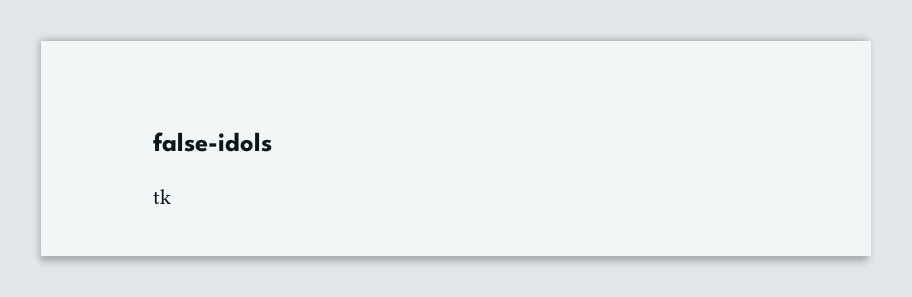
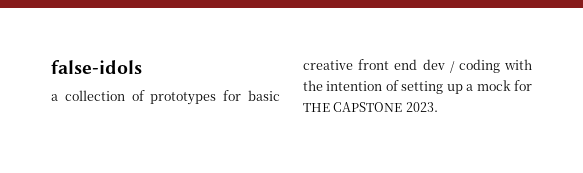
- tk
+ a collection of prototypes for basic creative front end dev / coding with the intention of setting up a mock for THE CAPSTONE 2023.

